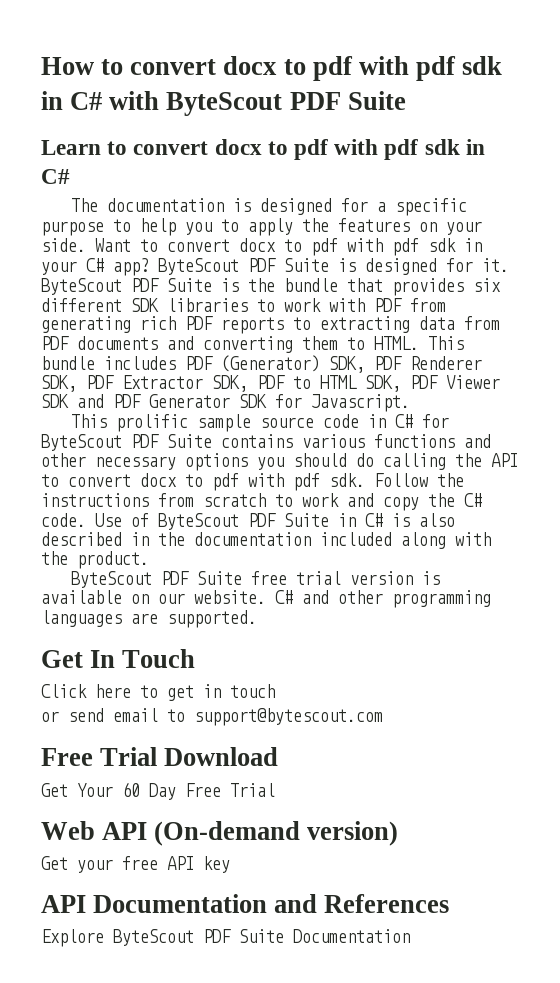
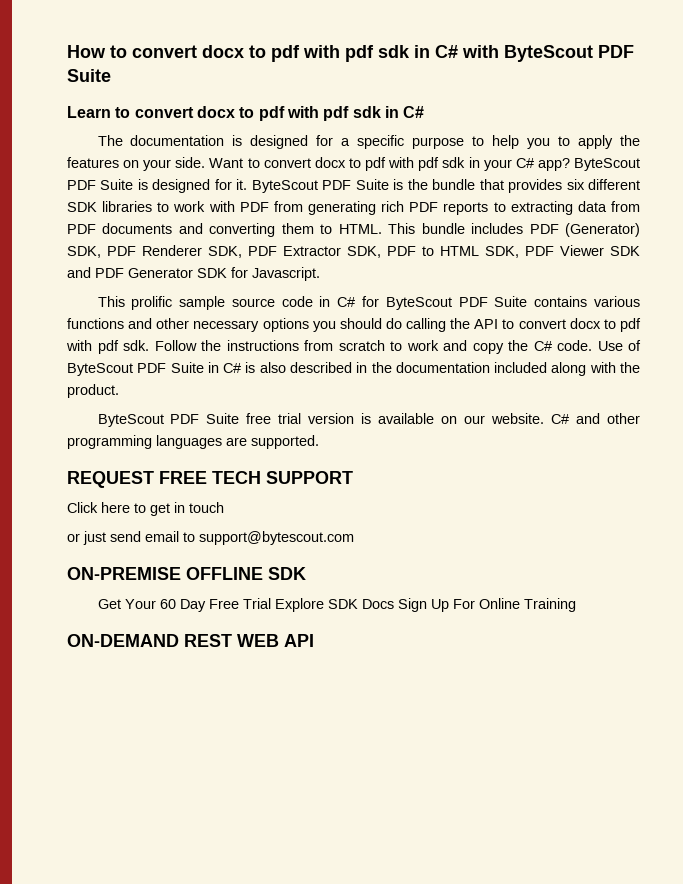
- Get In Touch
+ REQUEST FREE TECH SUPPORT
- or send email to support@bytescout.com
+ or just send email to support@bytescout.com
- Free Trial Download
+ ON-PREMISE OFFLINE SDK
- Get Your 60 Day Free Trial
- Web API (On-demand version)
- Get your free API key
- API Documentation and References
- Explore ByteScout PDF Suite Documentation
+ Get Your 60 Day Free Trial Explore SDK Docs Sign Up For Online Training
+ ON-DEMAND REST WEB API

